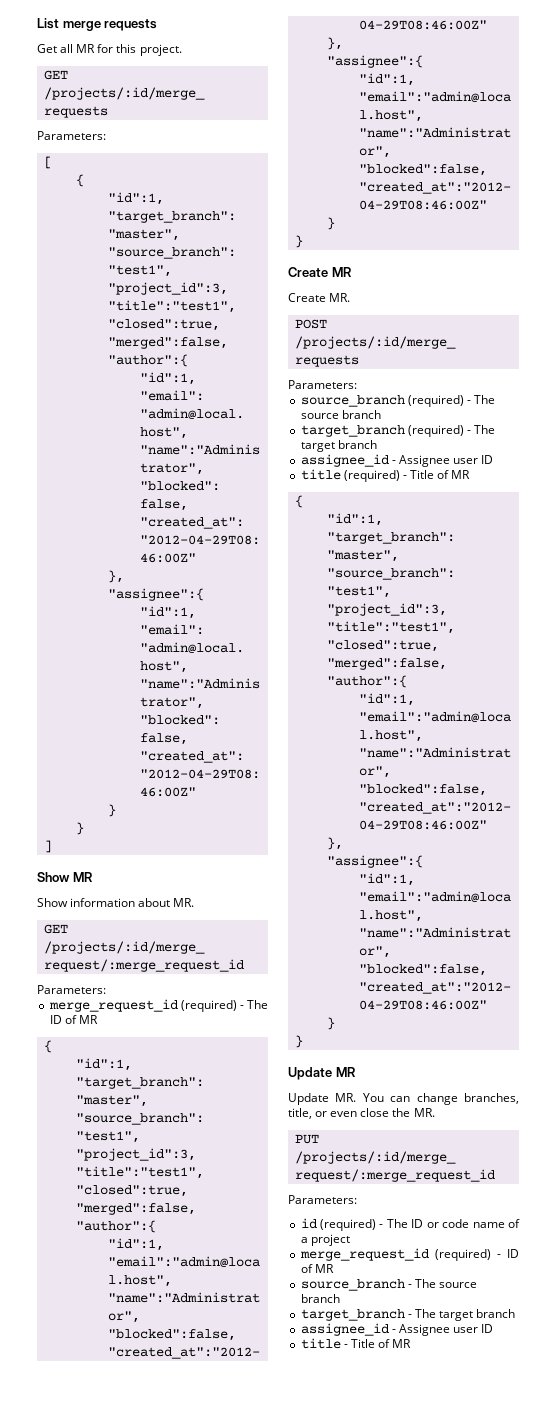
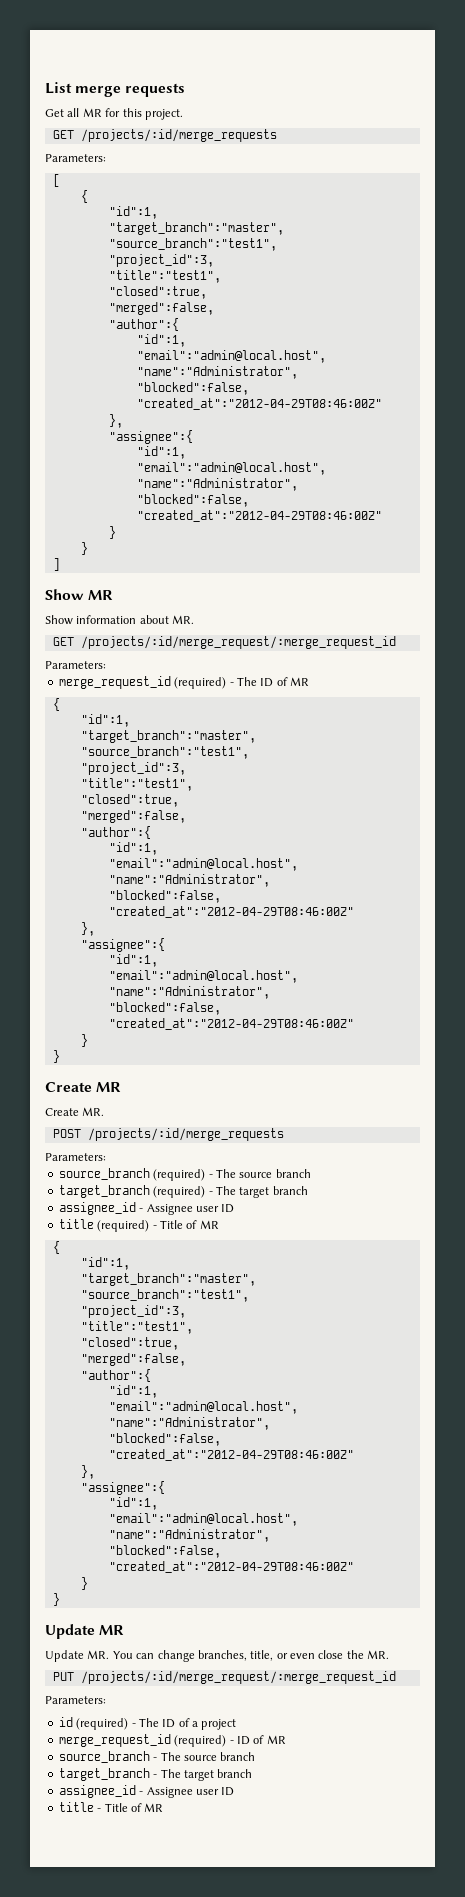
- id (required) - The ID or code name of a project
+ id (required) - The ID of a project

